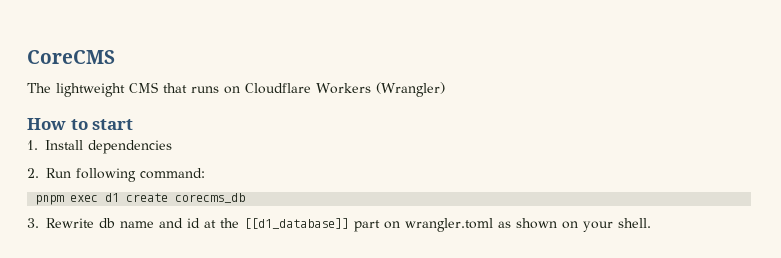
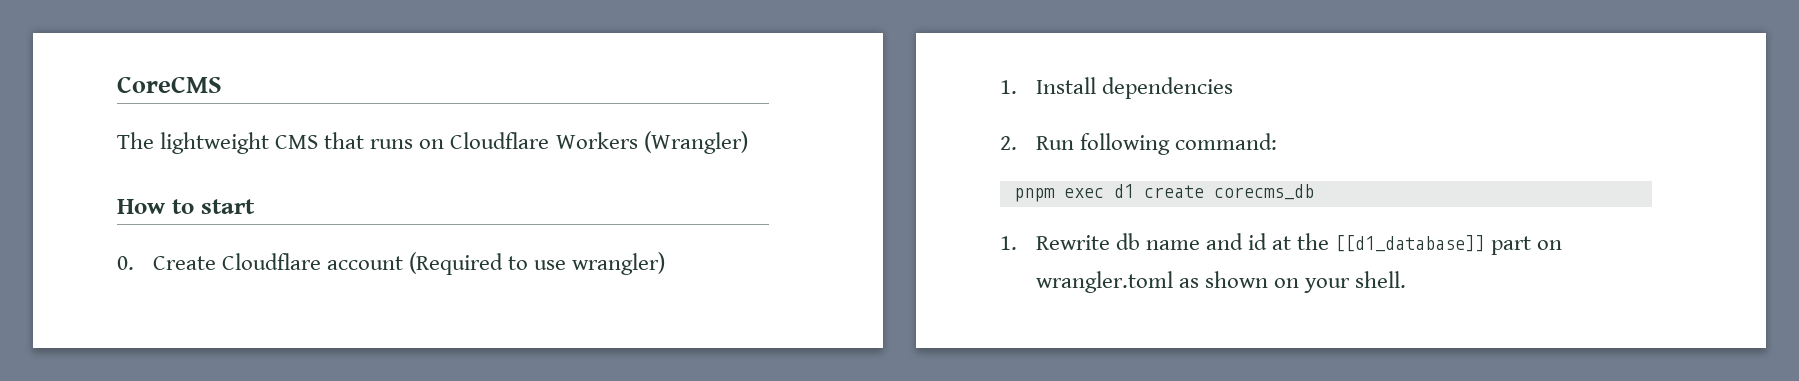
+ 0. Create Cloudflare account (Required to use wrangler)
- 3. Rewrite db name and id at the [[d1_database]] part on wrangler.toml as shown on your shell.
+ 1. Rewrite db name and id at the [[d1_database]] part on wrangler.toml as shown on your shell.

